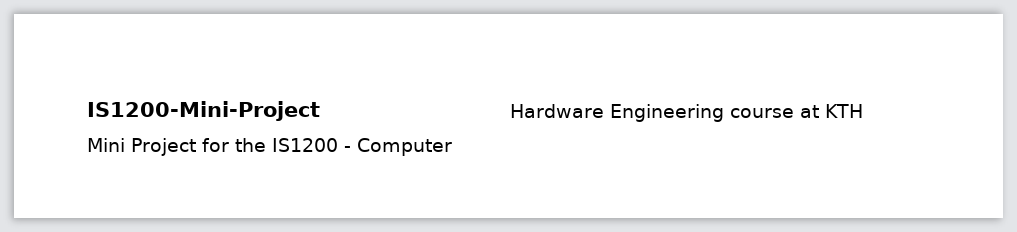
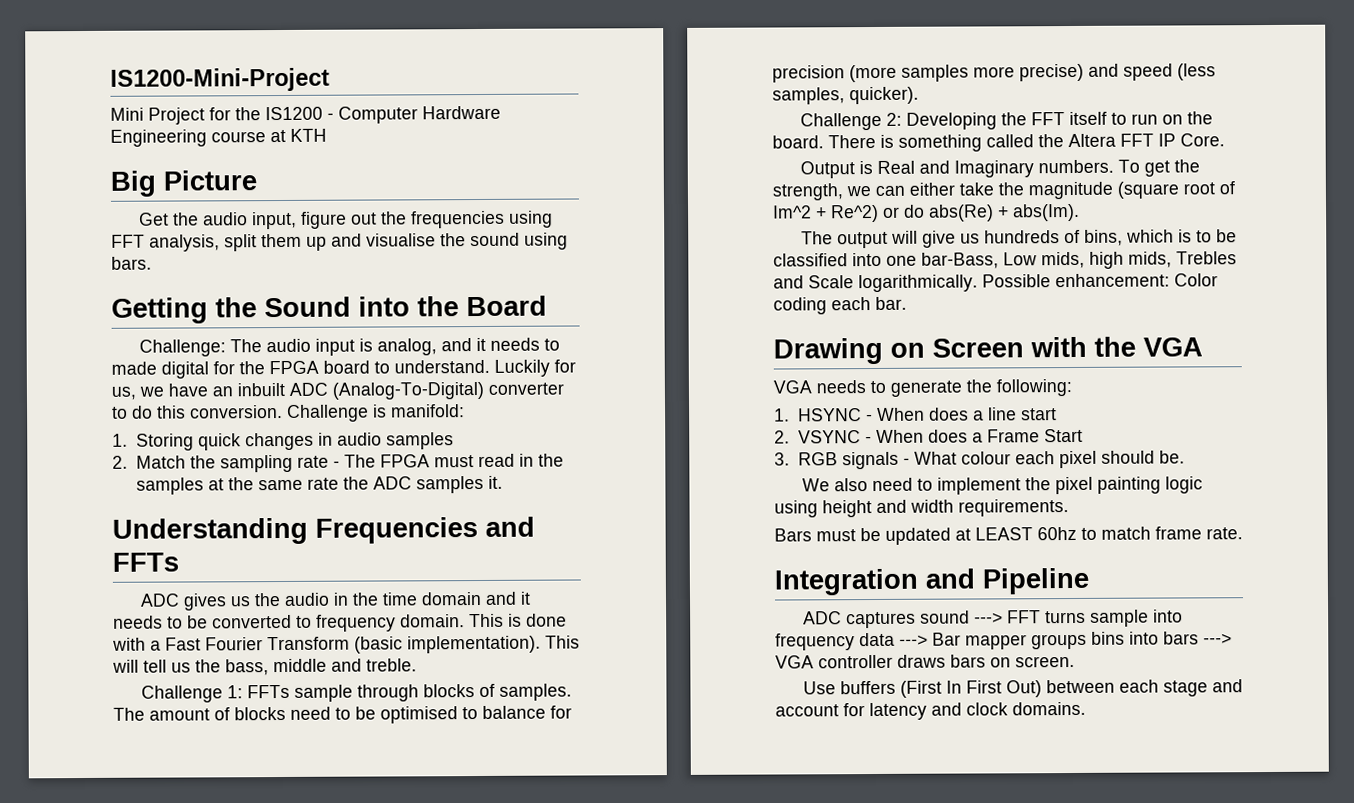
+ Big Picture
+ Get the audio input, figure out the frequencies using FFT analysis, split them up and visualise the sound using bars.
+ Getting the Sound into the Board
+ Challenge: The audio input is analog, and it needs to made digital for the FPGA board to understand. Luckily for us, we have an inbuilt ADC (Analog-To-Digital) converter to do this conversion. Challenge is manifold:
+ 1. Storing quick changes in audio samples
+ 2. Match the sampling rate - The FPGA must read in the samples at the same rate the ADC samples it.
+ Understanding Frequencies and FFTs
+ ADC gives us the audio in the time domain and it needs to be converted to frequency domain. This is done with a Fast Fourier Transform (basic implementation). This will tell us the bass, middle and treble.
+ Challenge 1: FFTs sample through blocks of samples. The amount of blocks need to be optimised to balance for precision (more samples more precise) and speed (less samples, quicker).
+ Challenge 2: Developing the FFT itself to run on the board. There is something called the Altera FFT IP Core.
+ Output is Real and Imaginary numbers. To get the strength, we can either take the magnitude (square root of Im^2 + Re^2) or do abs(Re) + abs(Im).
+ The output will give us hundreds of bins, which is to be classified into one bar-Bass, Low mids, high mids, Trebles and Scale logarithmically. Possible enhancement: Color coding each bar.
+ Drawing on Screen with the VGA
+ VGA needs to generate the following:
+ 1. HSYNC - When does a line start
+ 2. VSYNC - When does a Frame Start
+ 3. RGB signals - What colour each pixel should be.
+ We also need to implement the pixel painting logic using height and width requirements.
+ Bars must be updated at LEAST 60hz to match frame rate.
+ Integration and Pipeline
+ ADC captures sound ---> FFT turns sample into frequency data ---> Bar mapper groups bins into bars ---> VGA controller draws bars on screen.
+ Use buffers (First In First Out) between each stage and account for latency and clock domains.

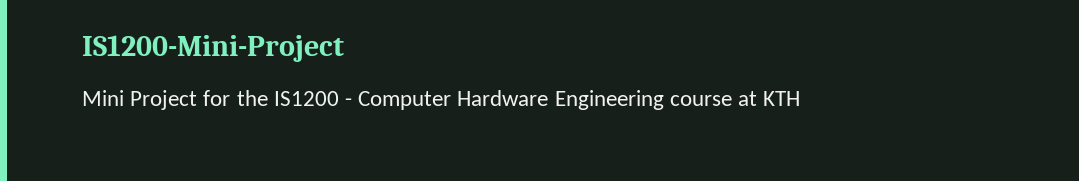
- Big Picture
- Get the audio input, figure out the frequencies using FFT analysis, split them up and visualise the sound using bars.
- Getting the Sound into the Board
- Challenge: The audio input is analog, and it needs to made digital for the FPGA board to understand. Luckily for us, we have an inbuilt ADC (Analog-To-Digital) converter to do this conversion. Challenge is manifold:
- 1. Storing quick changes in audio samples
- 2. Match the sampling rate - The FPGA must read in the samples at the same rate the ADC samples it.
- Understanding Frequencies and FFTs
- ADC gives us the audio in the time domain and it needs to be converted to frequency domain. This is done with a Fast Fourier Transform (basic implementation). This will tell us the bass, middle and treble.
- Challenge 1: FFTs sample through blocks of samples. The amount of blocks need to be optimised to balance for precision (more samples more precise) and speed (less samples, quicker).
- Challenge 2: Developing the FFT itself to run on the board. There is something called the Altera FFT IP Core.
- Output is Real and Imaginary numbers. To get the strength, we can either take the magnitude (square root of Im^2 + Re^2) or do abs(Re) + abs(Im).
- The output will give us hundreds of bins, which is to be classified into one bar-Bass, Low mids, high mids, Trebles and Scale logarithmically. Possible enhancement: Color coding each bar.
- Drawing on Screen with the VGA
- VGA needs to generate the following:
- 1. HSYNC - When does a line start
- 2. VSYNC - When does a Frame Start
- 3. RGB signals - What colour each pixel should be.
- We also need to implement the pixel painting logic using height and width requirements.
- Bars must be updated at LEAST 60hz to match frame rate.
- Integration and Pipeline
- ADC captures sound ---> FFT turns sample into frequency data ---> Bar mapper groups bins into bars ---> VGA controller draws bars on screen.
- Use buffers (First In First Out) between each stage and account for latency and clock domains.

